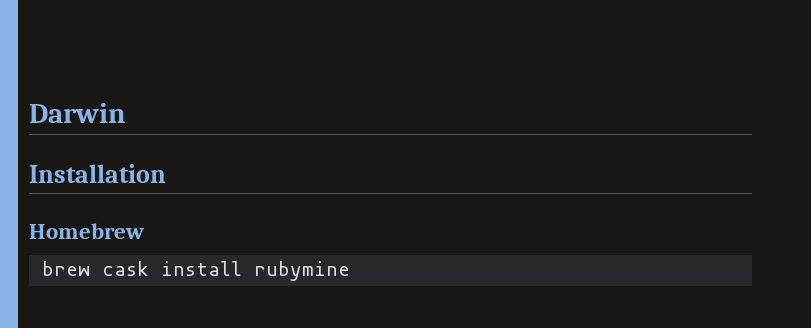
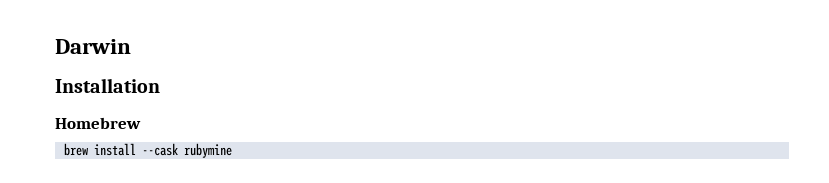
- brew cask install rubymine
+ brew install --cask rubymine

